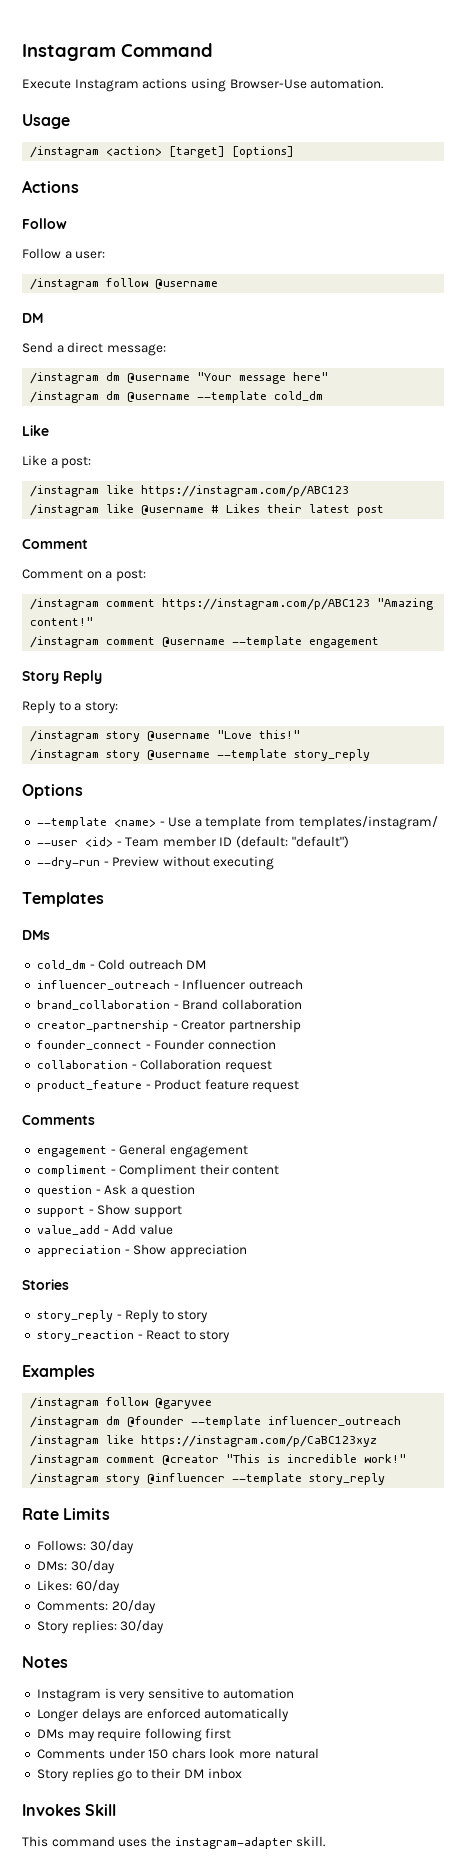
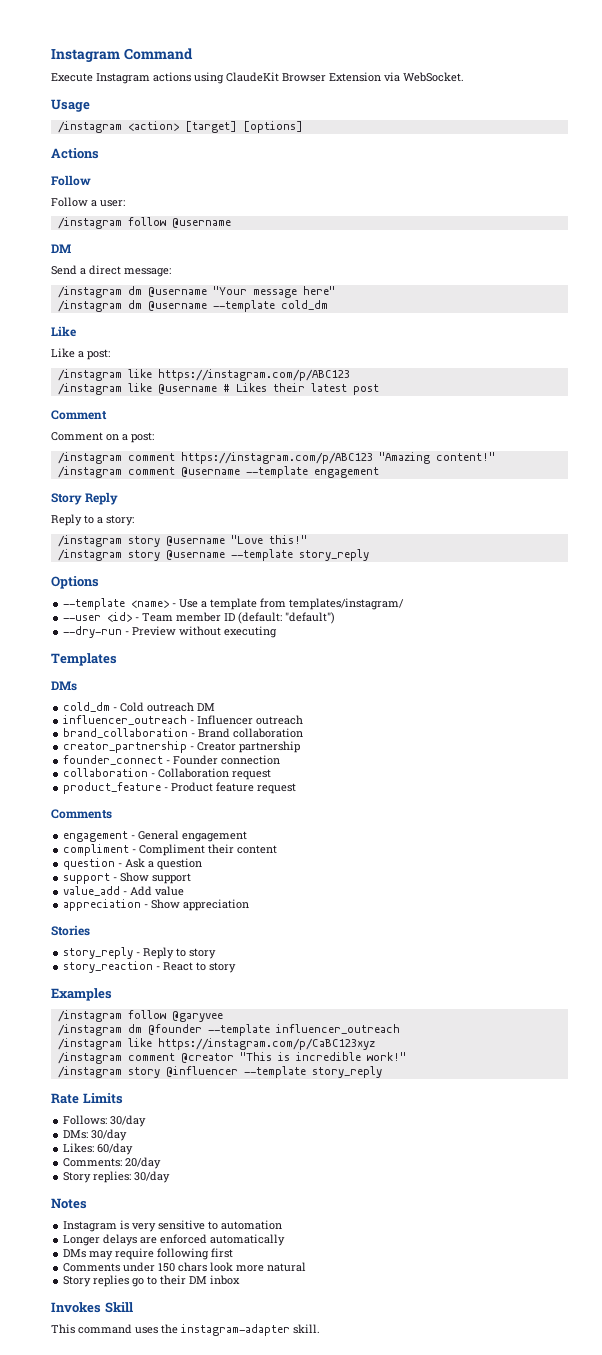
- Execute Instagram actions using Browser-Use automation.
+ Execute Instagram actions using ClaudeKit Browser Extension via WebSocket.

